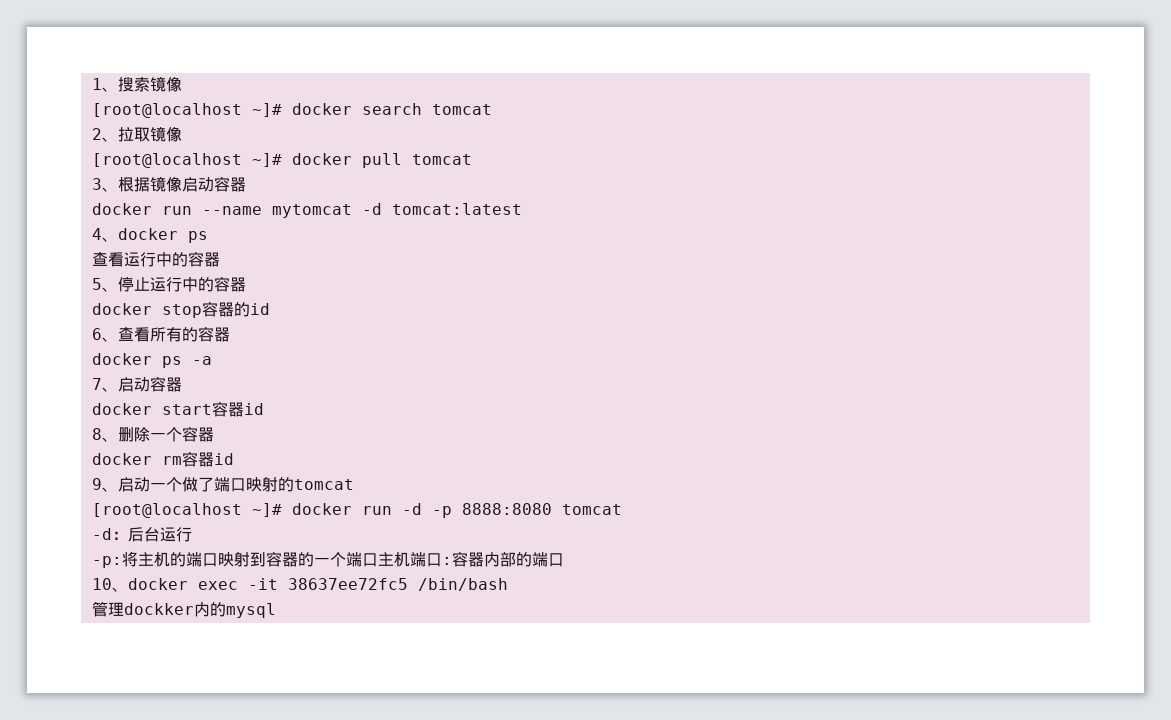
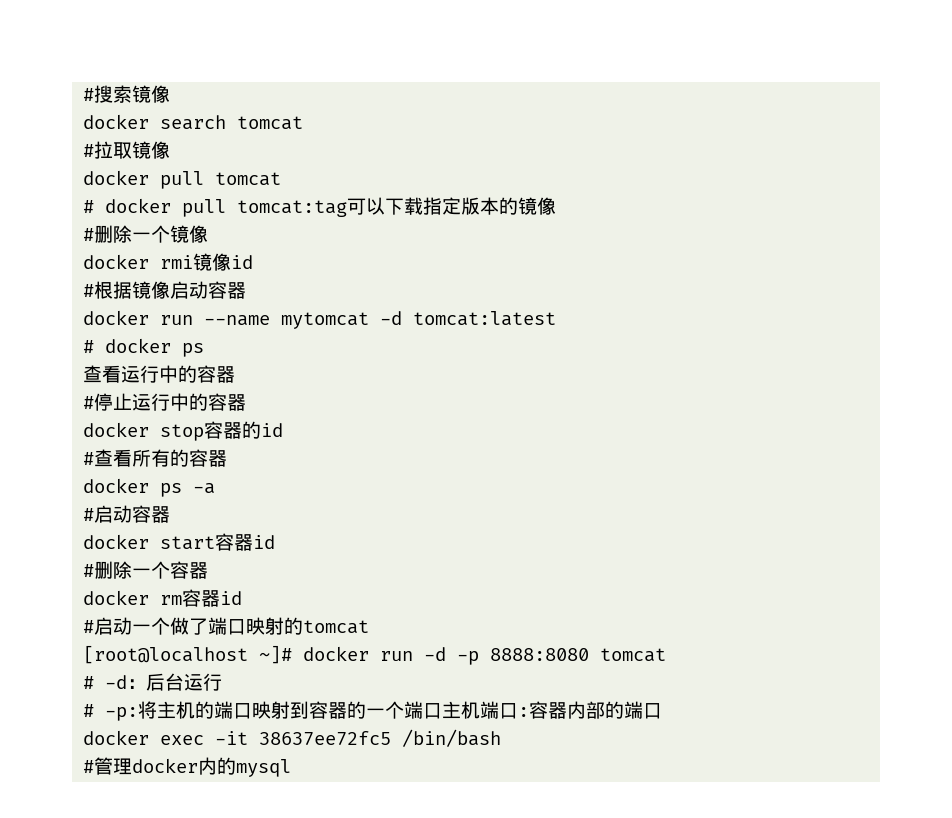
- 1、搜索镜像
+ #搜索镜像
- [root@localhost ~]# docker search tomcat
+ docker search tomcat
- 2、拉取镜像
+ #拉取镜像
- [root@localhost ~]# docker pull tomcat
+ docker pull tomcat
- 3、根据镜像启动容器
+ # docker pull tomcat:tag可以下载指定版本的镜像
+ #删除一个镜像
+ docker rmi镜像id
+ #根据镜像启动容器
- 4、docker ps
+ # docker ps
- 5、停止运行中的容器
+ #停止运行中的容器
- 6、查看所有的容器
+ #查看所有的容器
- 7、启动容器
+ #启动容器
- 8、删除一个容器
+ #删除一个容器
- 9、启动一个做了端口映射的tomcat
+ #启动一个做了端口映射的tomcat
- -d：后台运行
+ # -d：后台运行
- -p:将主机的端口映射到容器的一个端口主机端口:容器内部的端口
+ # -p:将主机的端口映射到容器的一个端口主机端口:容器内部的端口
- 10、docker exec -it 38637ee72fc5 /bin/bash
+ docker exec -it 38637ee72fc5 /bin/bash
- 管理dockker内的mysql
+ #管理docker内的mysql

